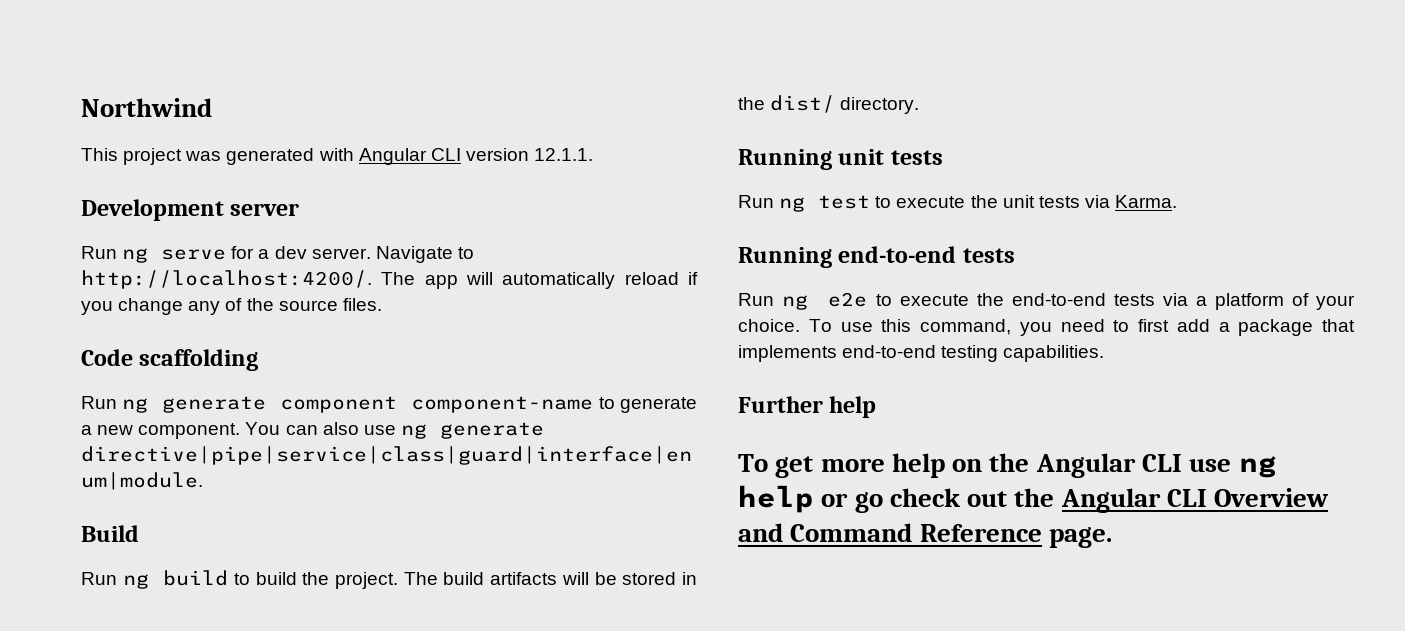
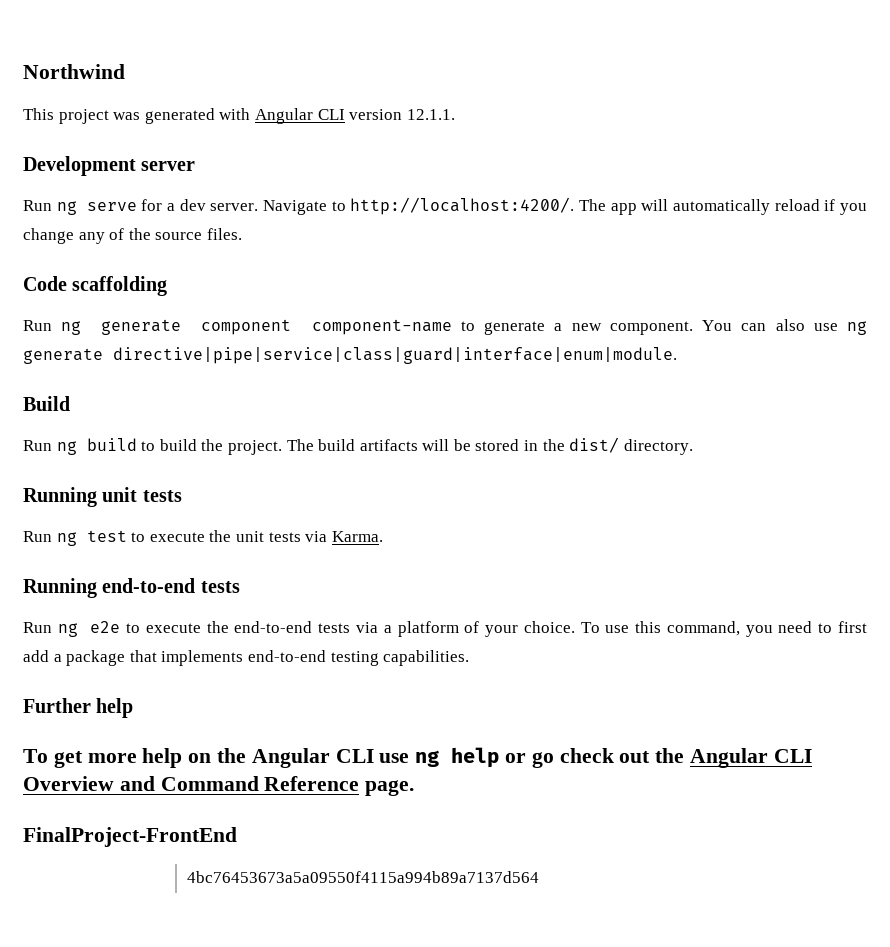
+ FinalProject-FrontEnd
+ 4bc76453673a5a09550f4115a994b89a7137d564

